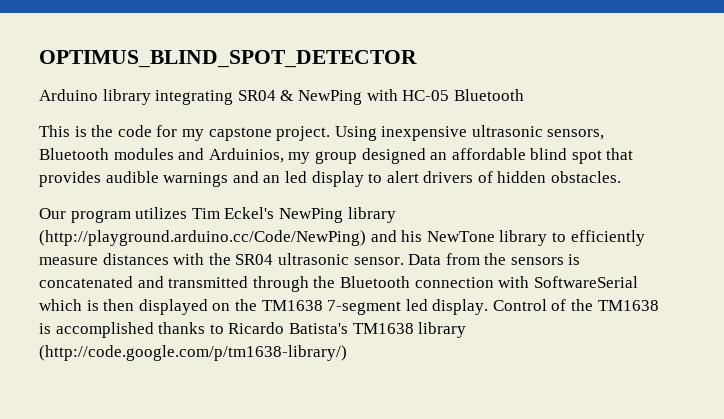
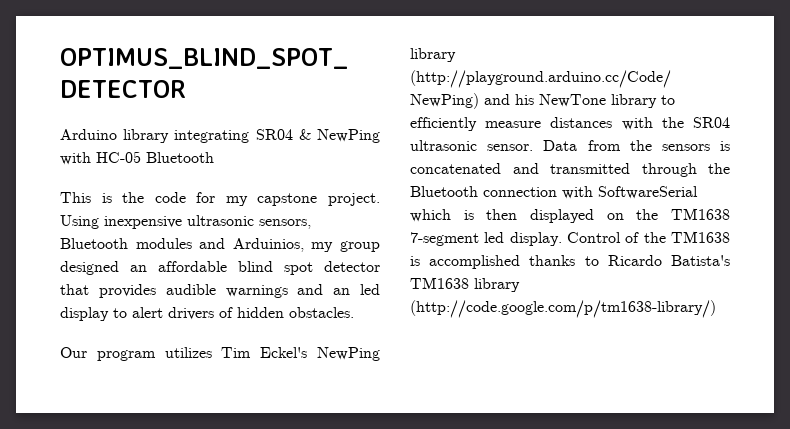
- Using inexpensive ultrasonic sensors, Bluetooth modules and Arduinios, my group designed an affordable blind spot that provides audible warnings and an led display to alert drivers of hidden obstacles.
+ Using inexpensive ultrasonic sensors, Bluetooth modules and Arduinios, my group designed an affordable blind spot detector that provides audible warnings and an led display to alert drivers of hidden obstacles.

